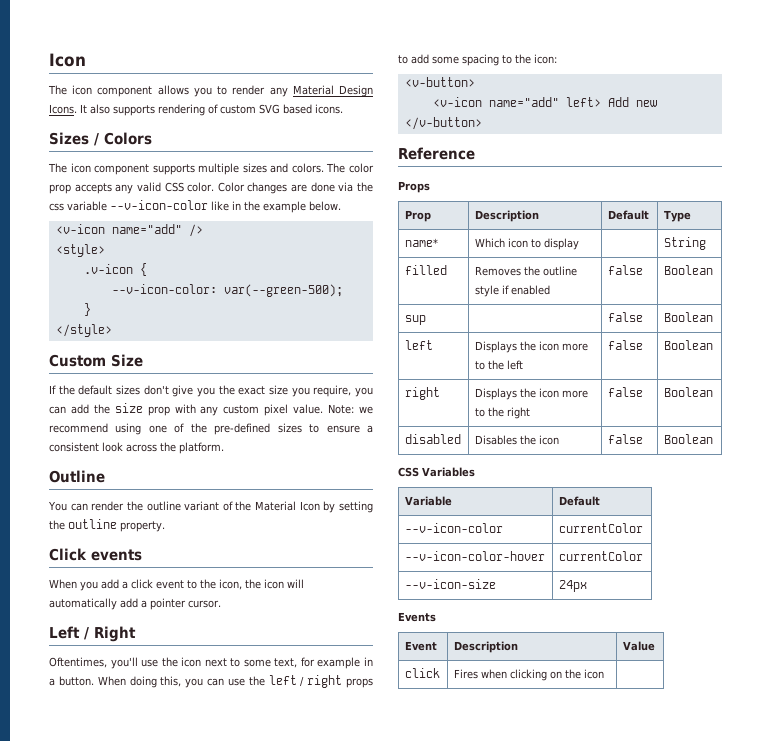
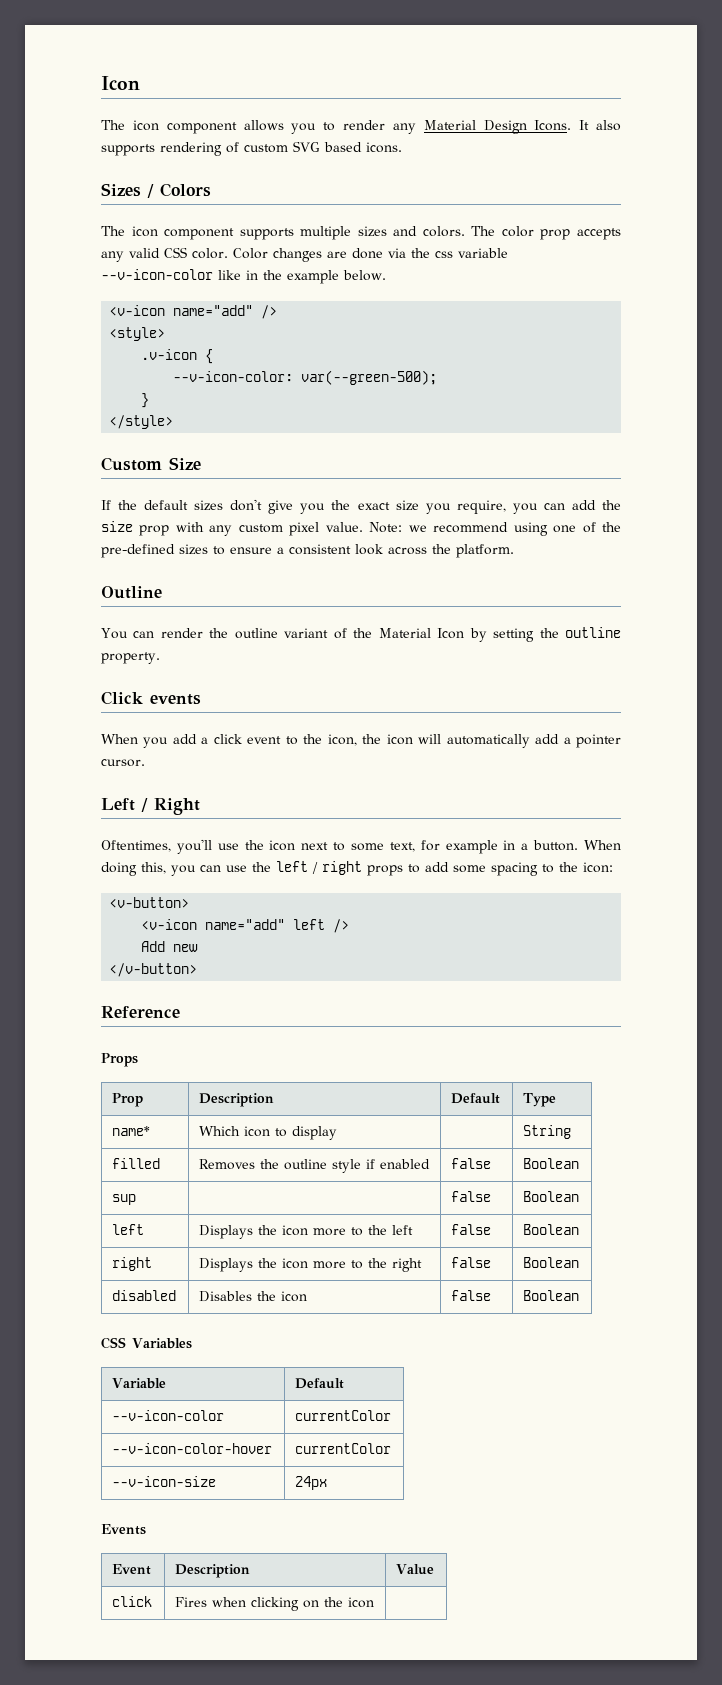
- <v-icon name="add" left> Add new
+ <v-icon name="add" left />
+ Add new

